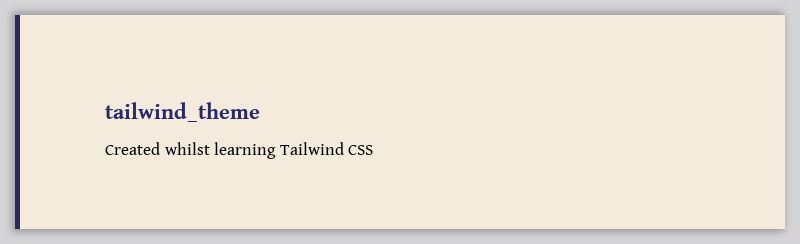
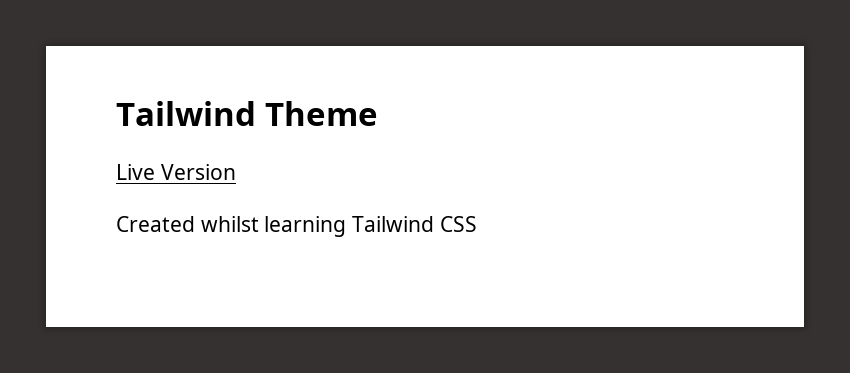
- tailwind_theme
+ Tailwind Theme
+ Live Version

